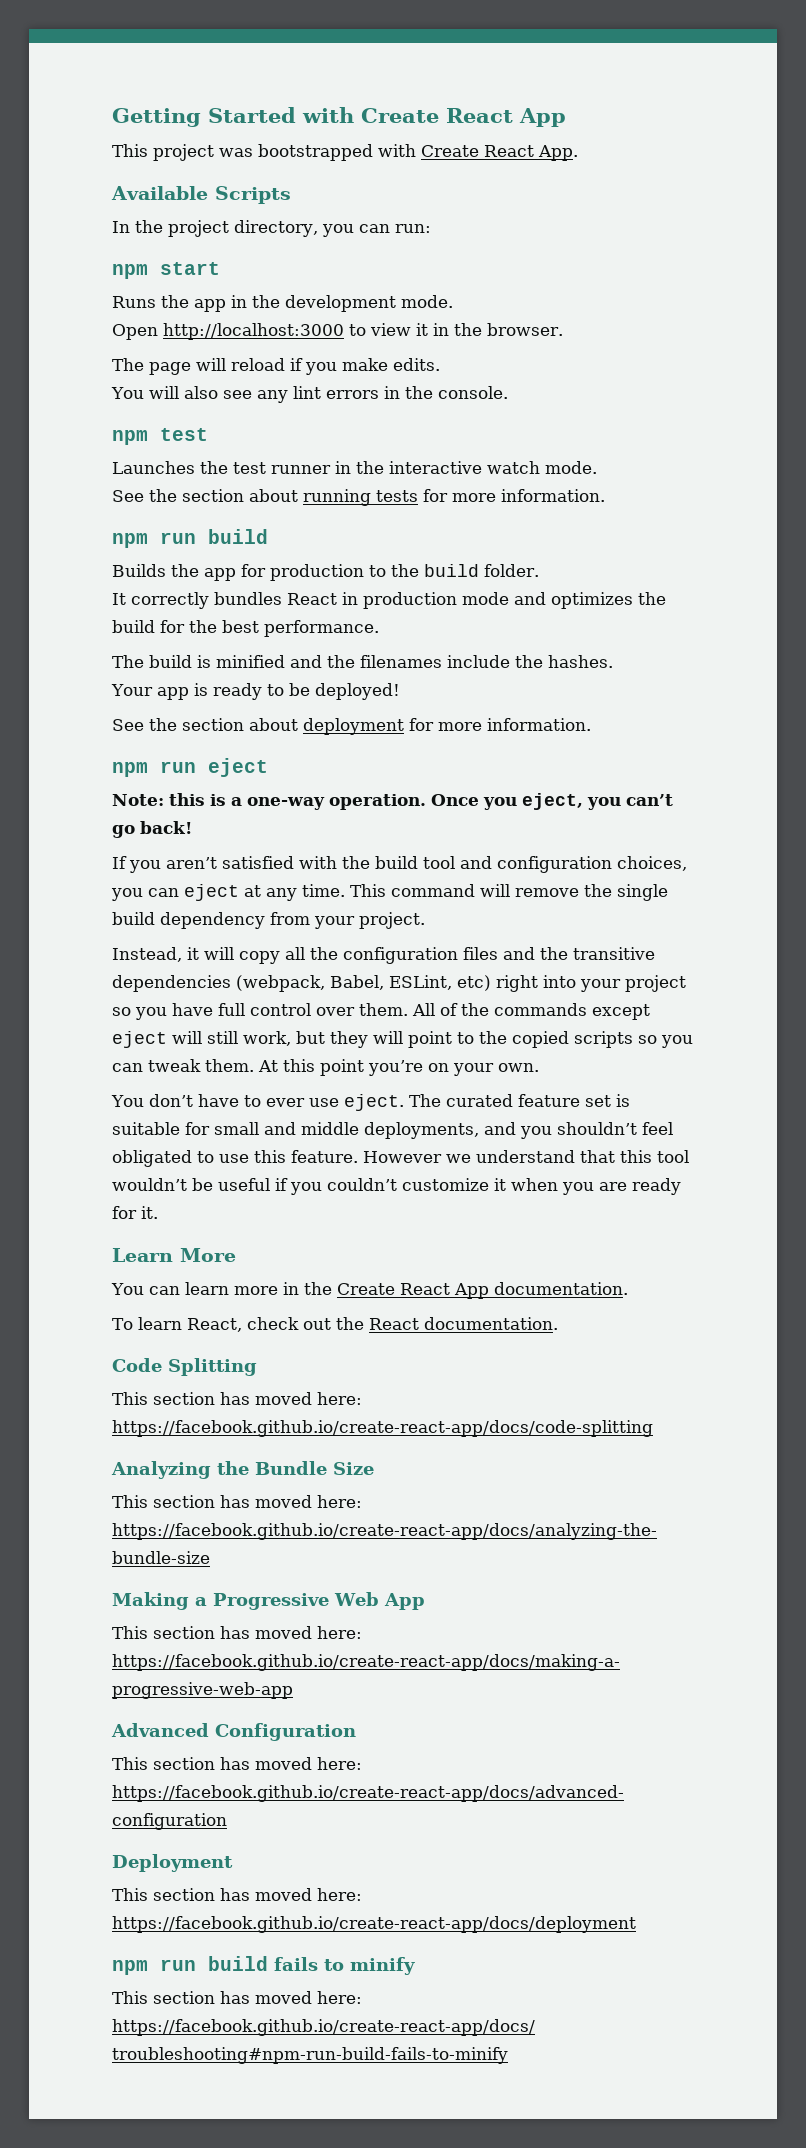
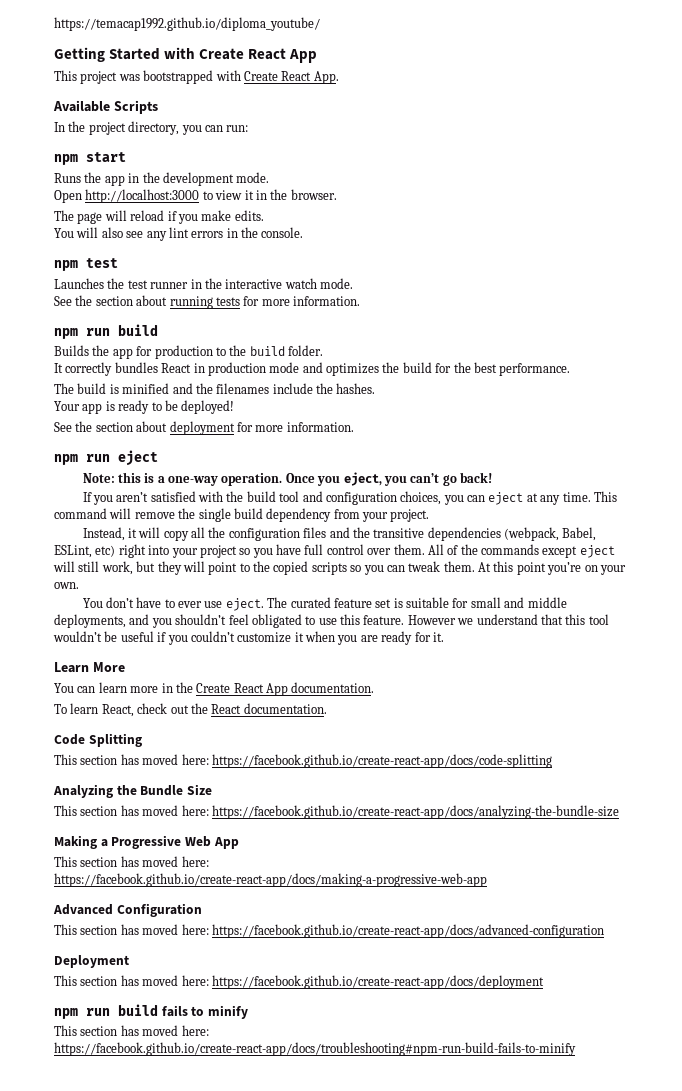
+ https://temacap1992.github.io/diploma_youtube/

